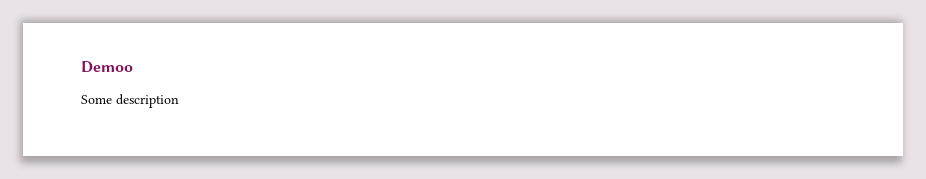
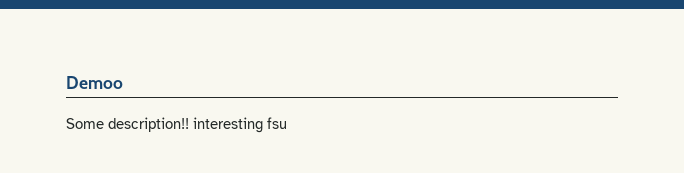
- Some description
+ Some description!! interesting fsu

